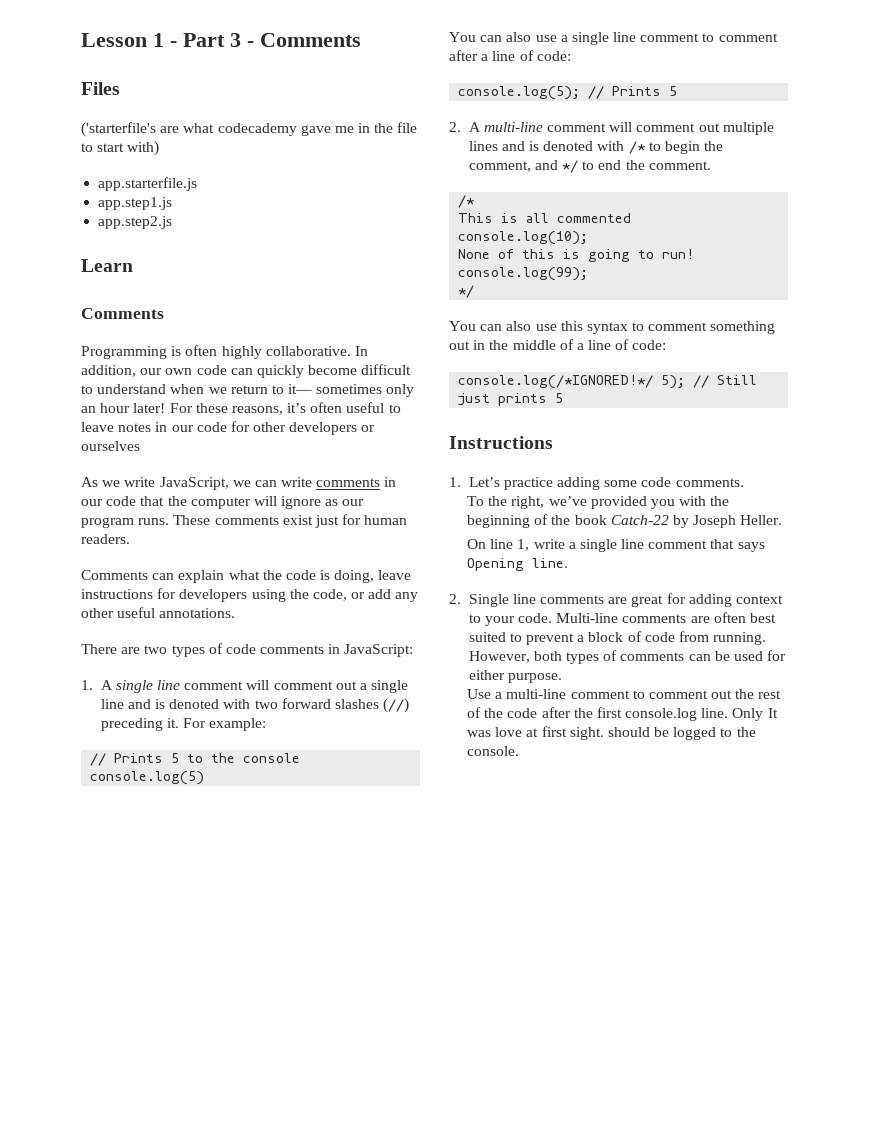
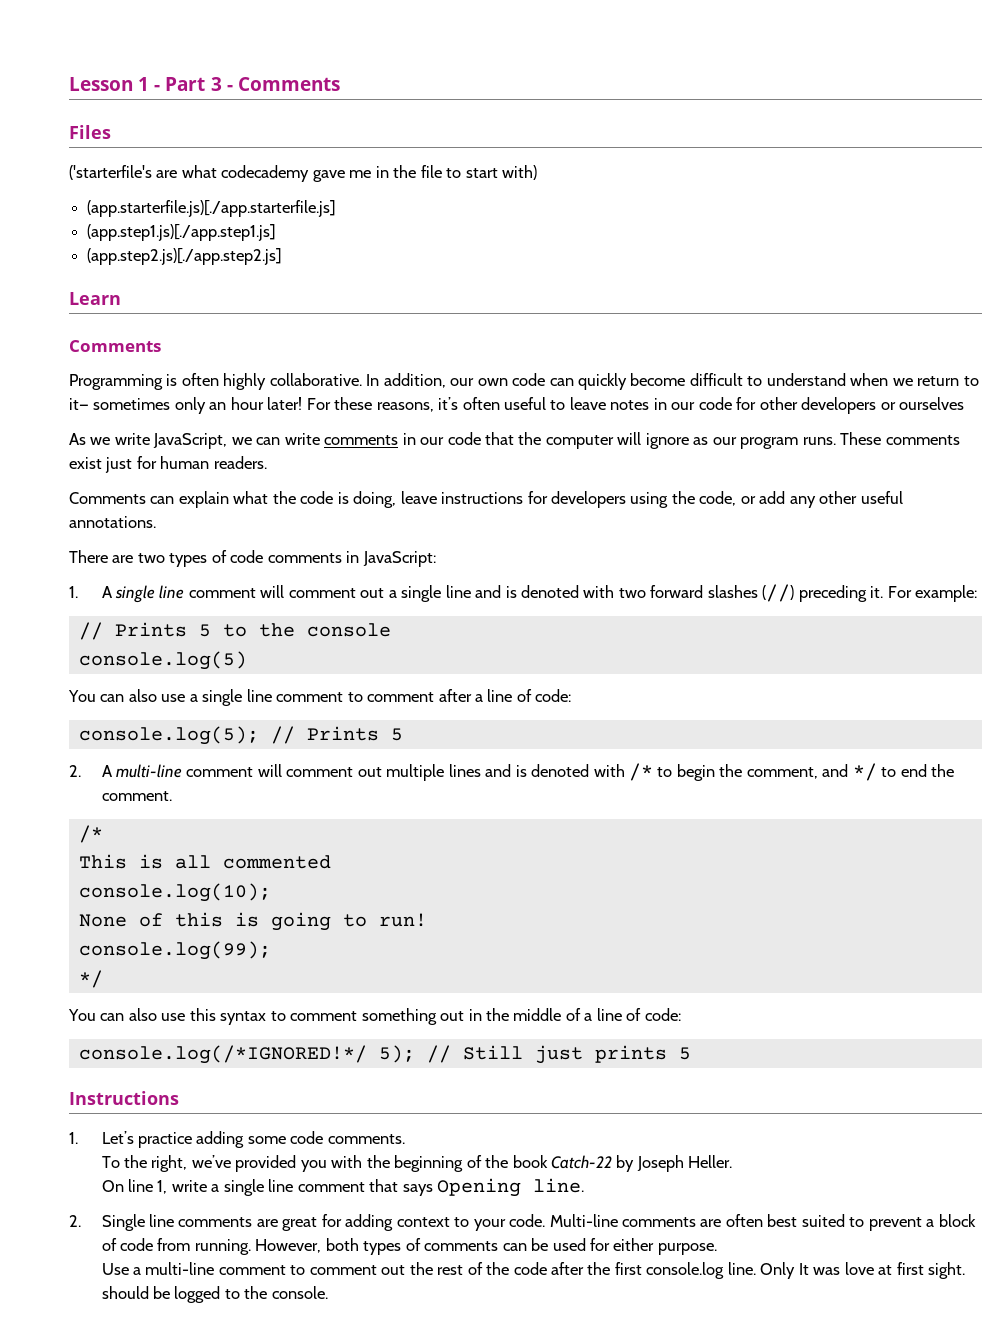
- app.starterfile.js
- app.step1.js
- app.step2.js
+ (app.starterfile.js)[./app.starterfile.js]
+ (app.step1.js)[./app.step1.js]
+ (app.step2.js)[./app.step2.js]

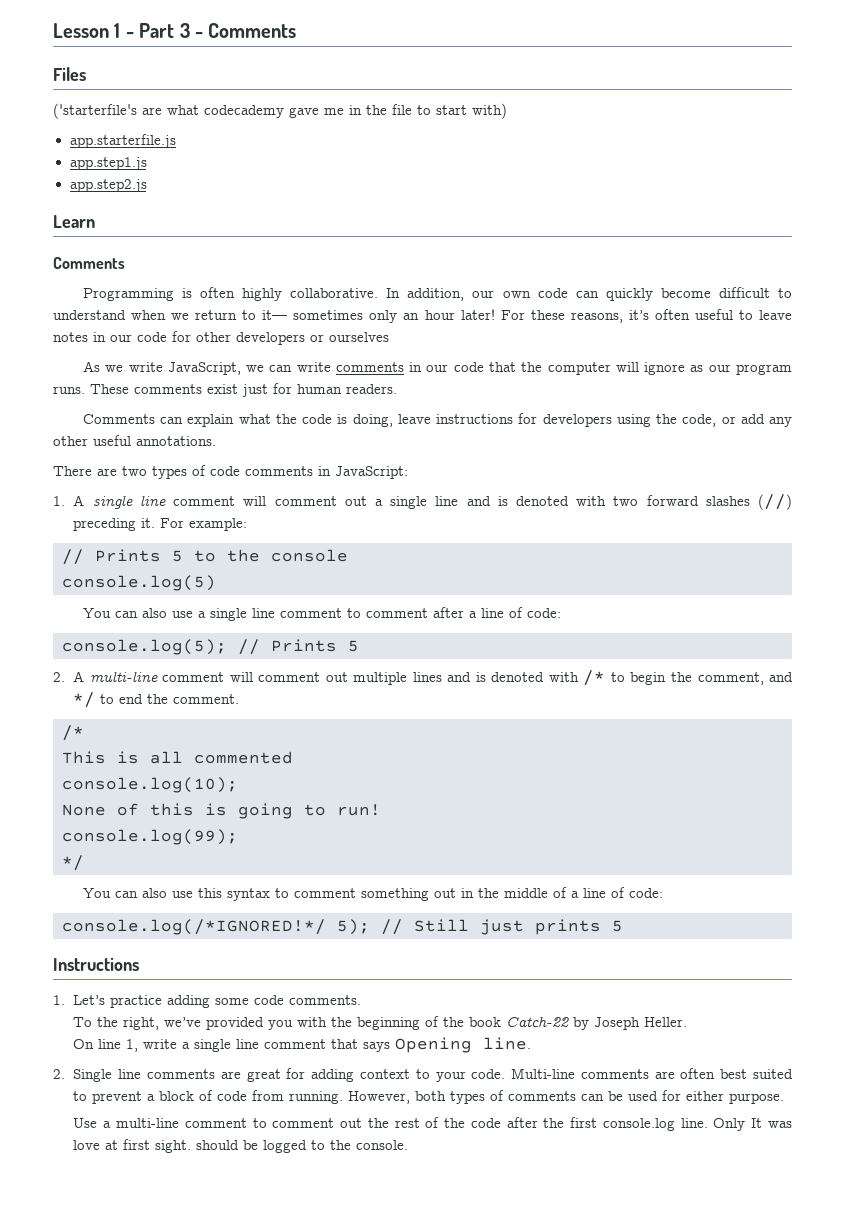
- (app.starterfile.js)[./app.starterfile.js]
- (app.step1.js)[./app.step1.js]
- (app.step2.js)[./app.step2.js]
+ app.starterfile.js
+ app.step1.js
+ app.step2.js

